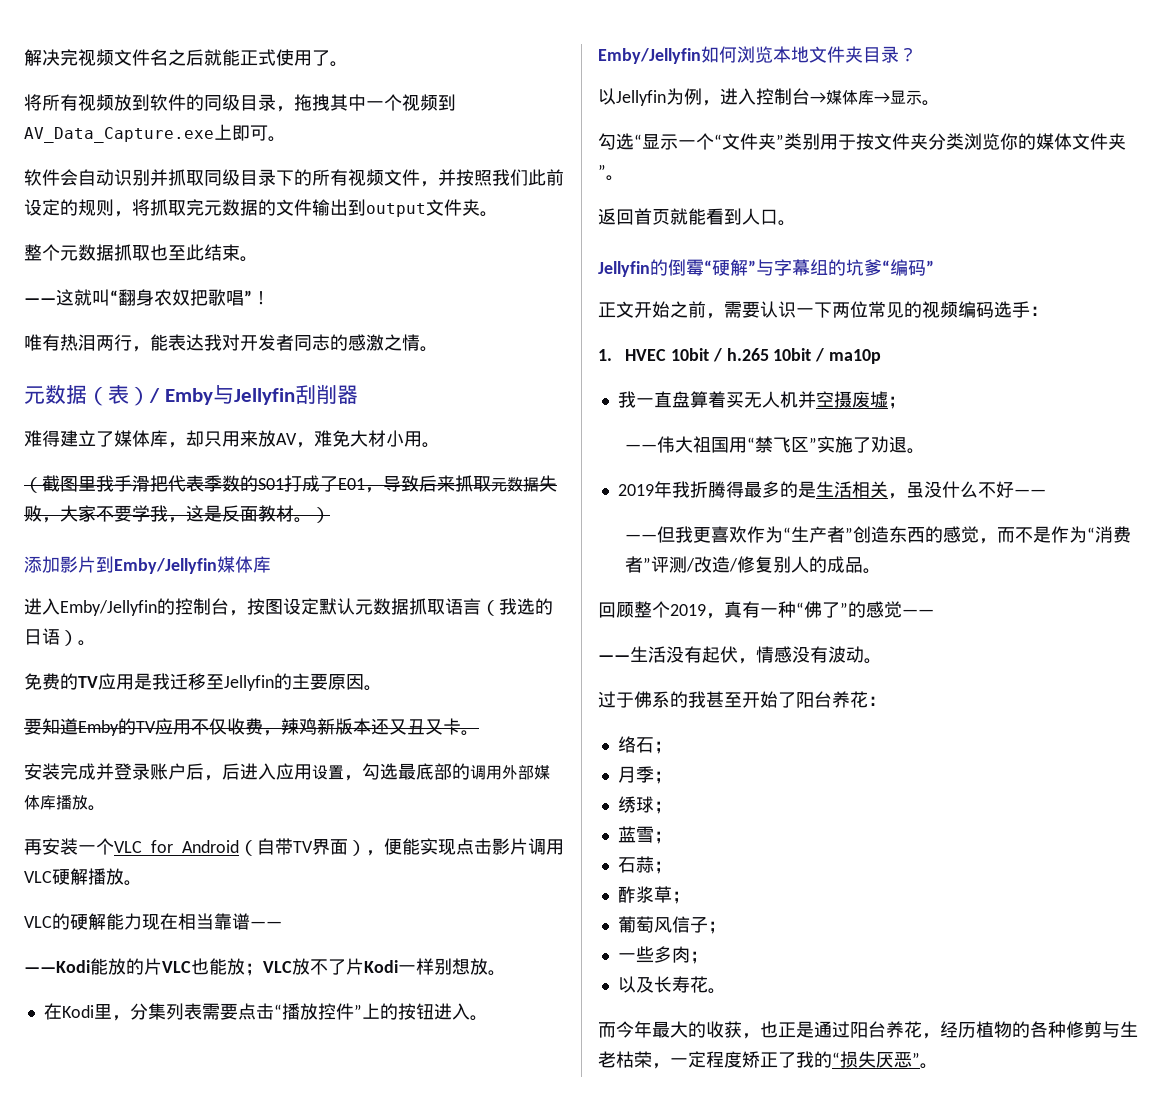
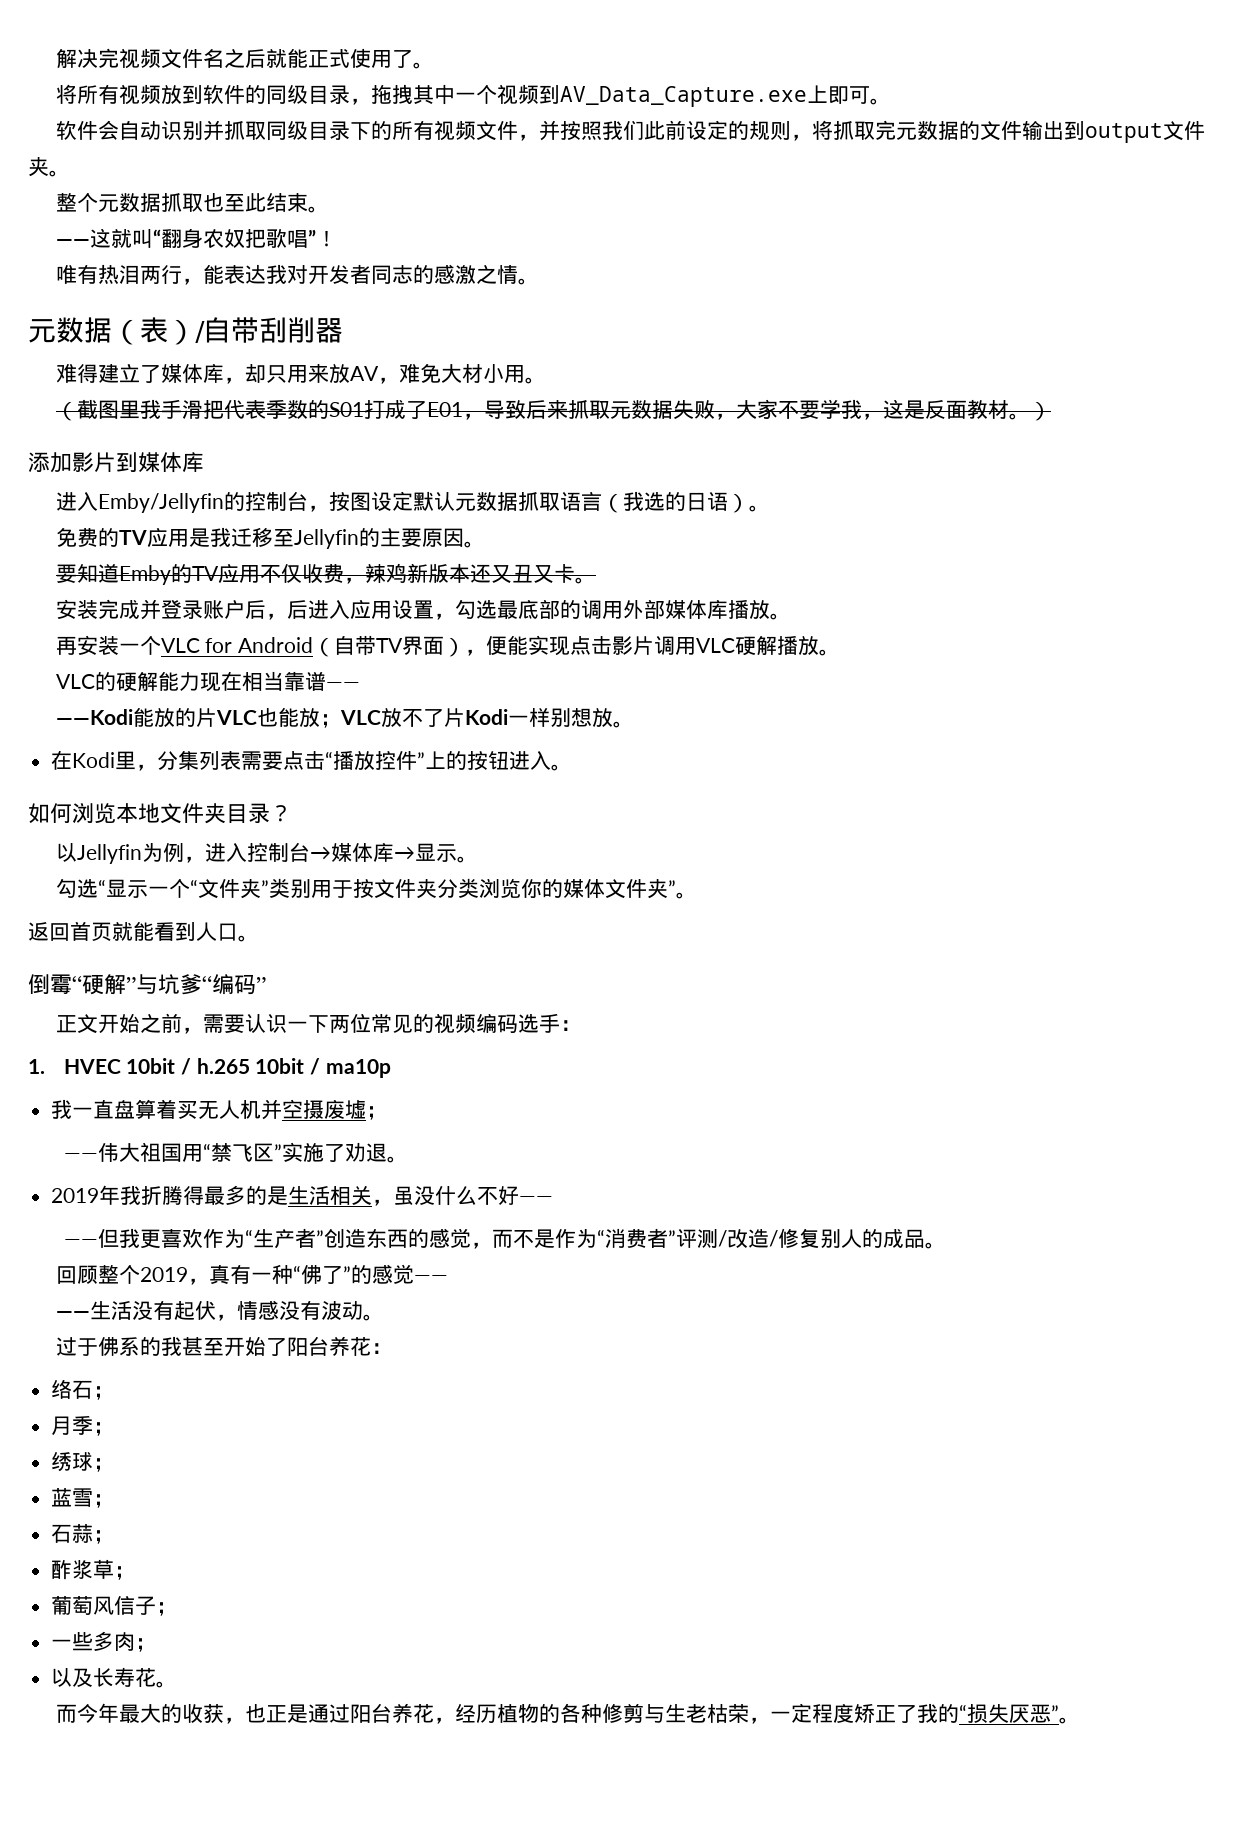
- 元数据（表）/ Emby与Jellyfin刮削器
+ 元数据（表）/自带刮削器
- 添加影片到Emby/Jellyfin媒体库
+ 添加影片到媒体库
- Emby/Jellyfin如何浏览本地文件夹目录？
+ 如何浏览本地文件夹目录？
- Jellyfin的倒霉“硬解”与字幕组的坑爹“编码”
+ 倒霉“硬解”与坑爹“编码”

